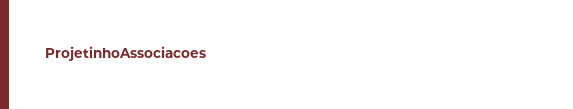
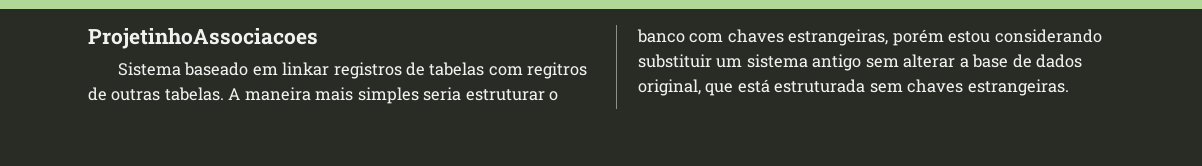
+ Sistema baseado em linkar registros de tabelas com regitros de outras tabelas. A maneira mais simples seria estruturar o banco com chaves estrangeiras, porém estou considerando substituir um sistema antigo sem alterar a base de dados original, que está estruturada sem chaves estrangeiras.

